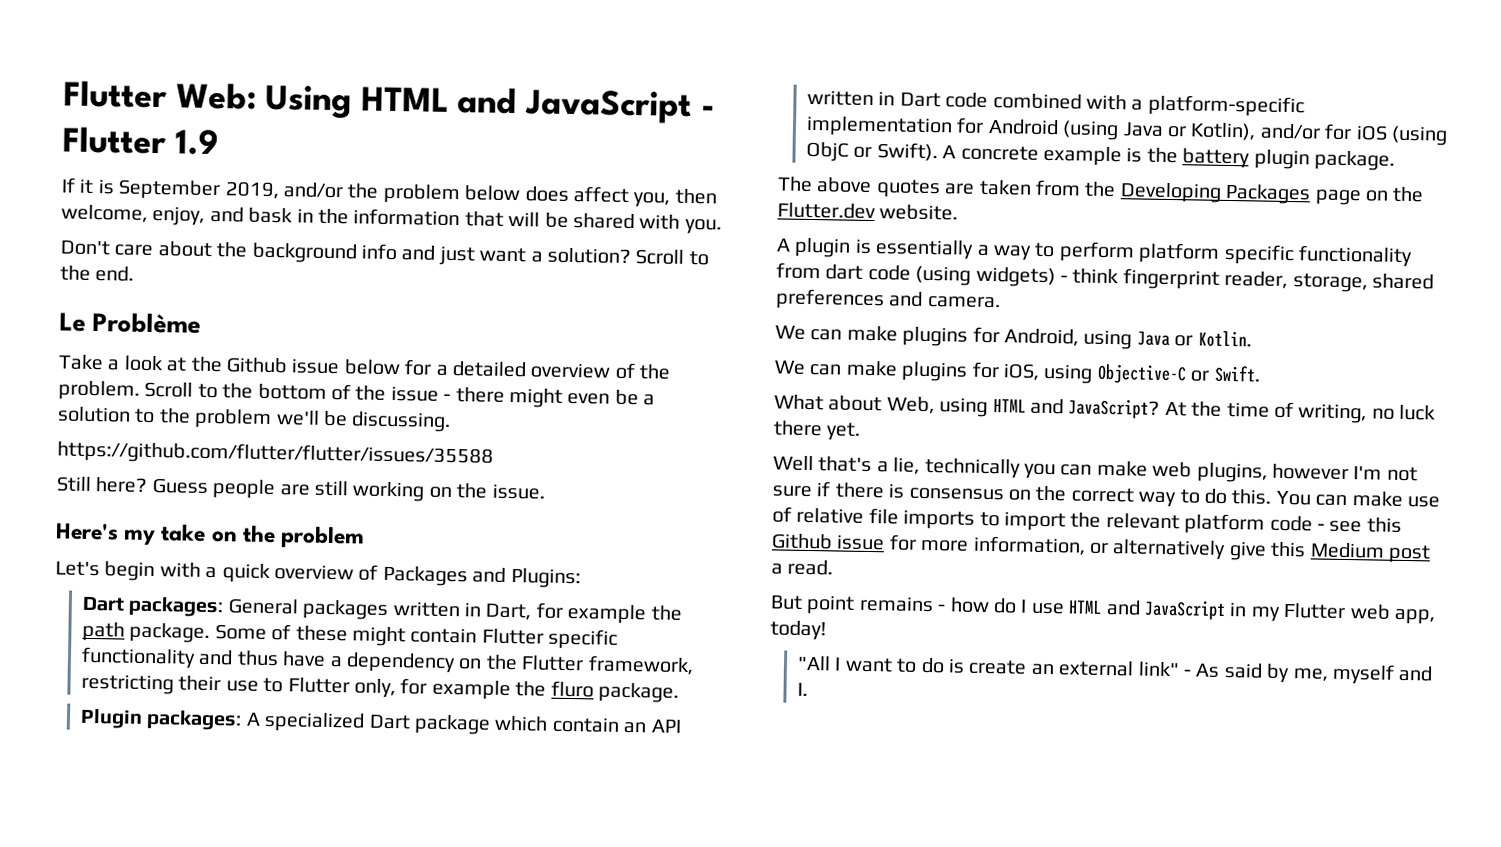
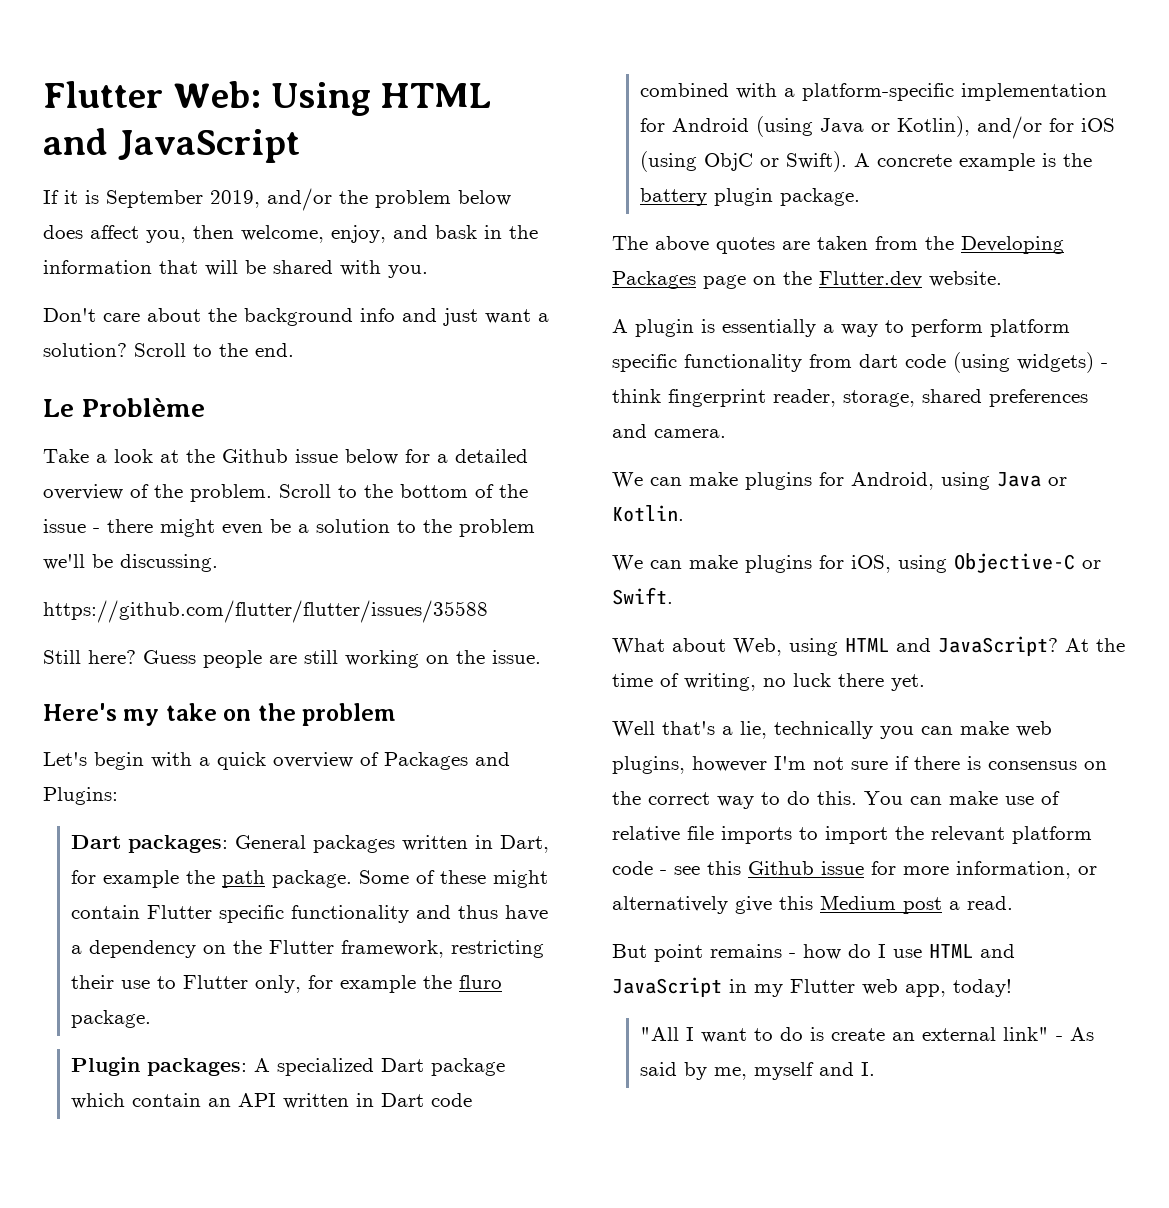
- Flutter Web: Using HTML and JavaScript - Flutter 1.9
+ Flutter Web: Using HTML and JavaScript

